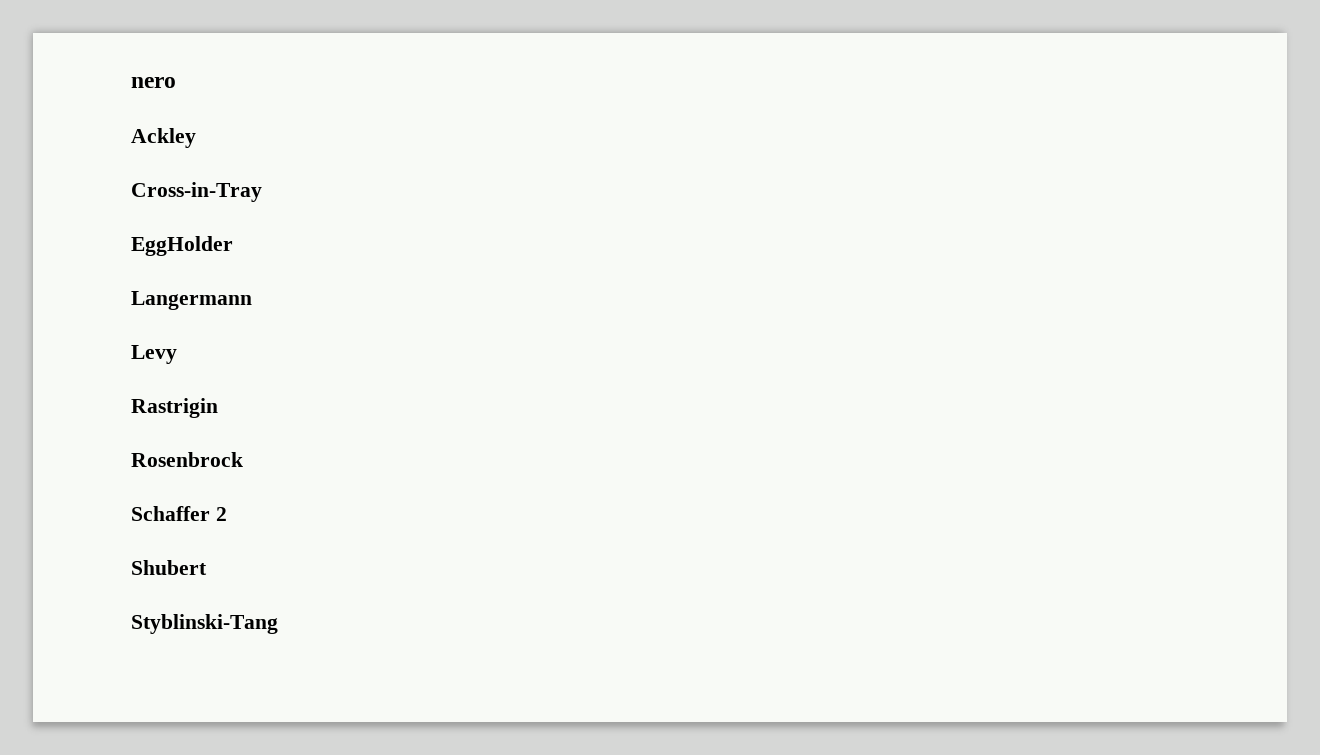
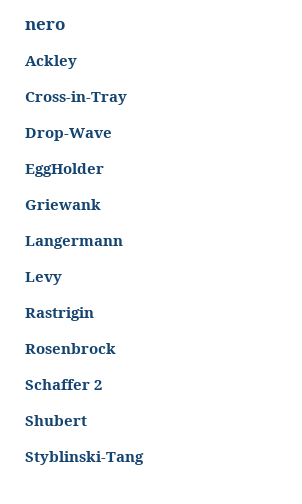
+ Drop-Wave
+ Griewank

